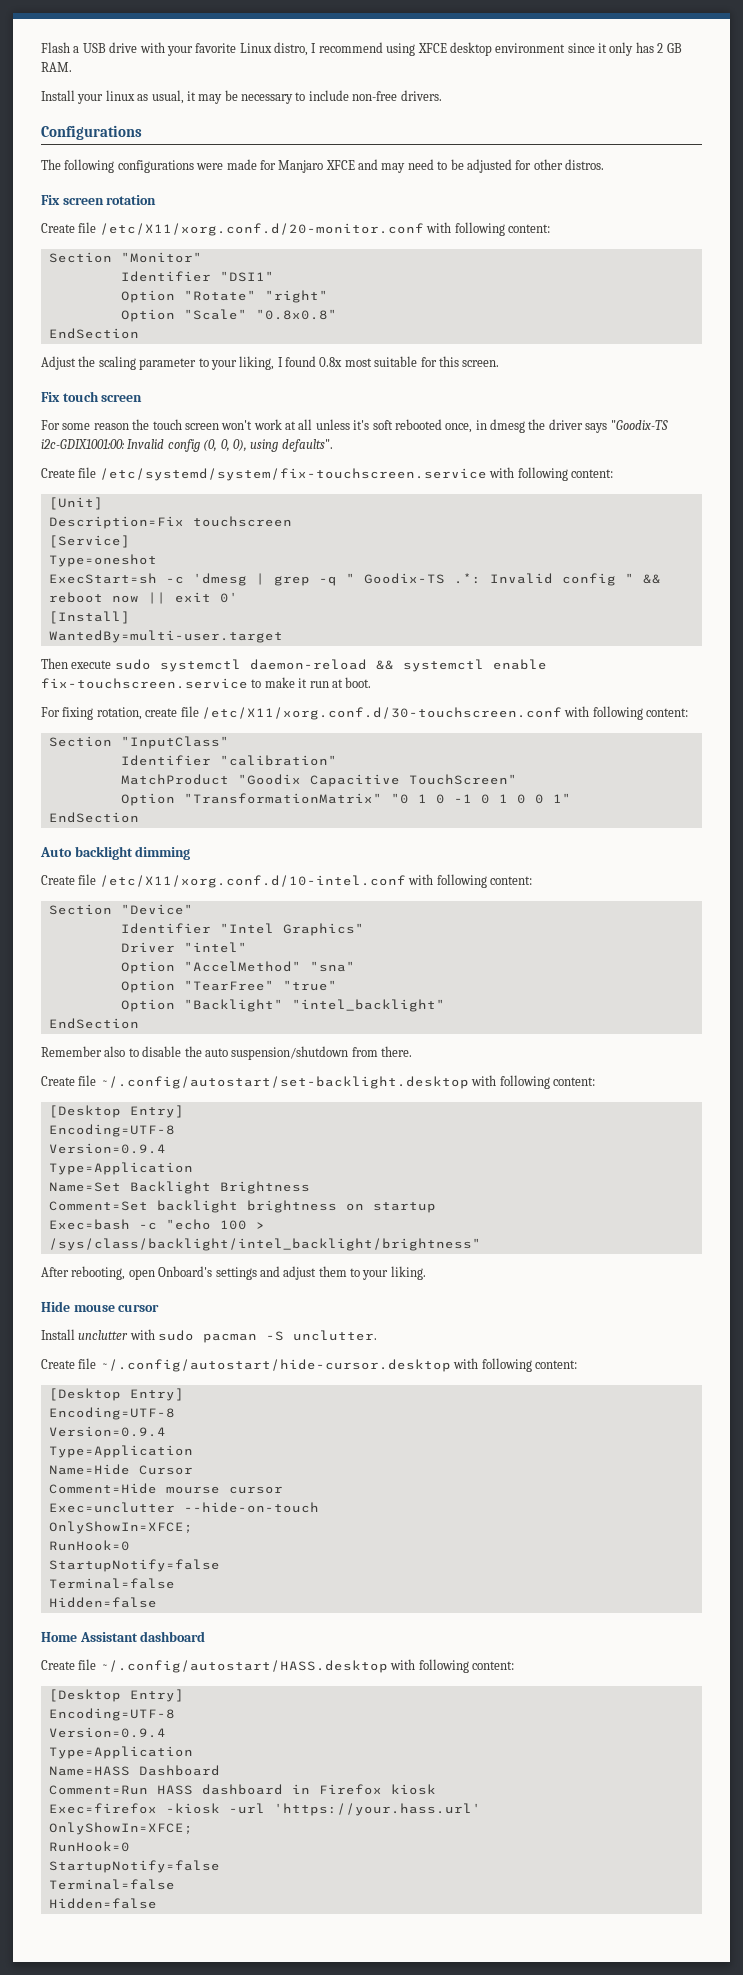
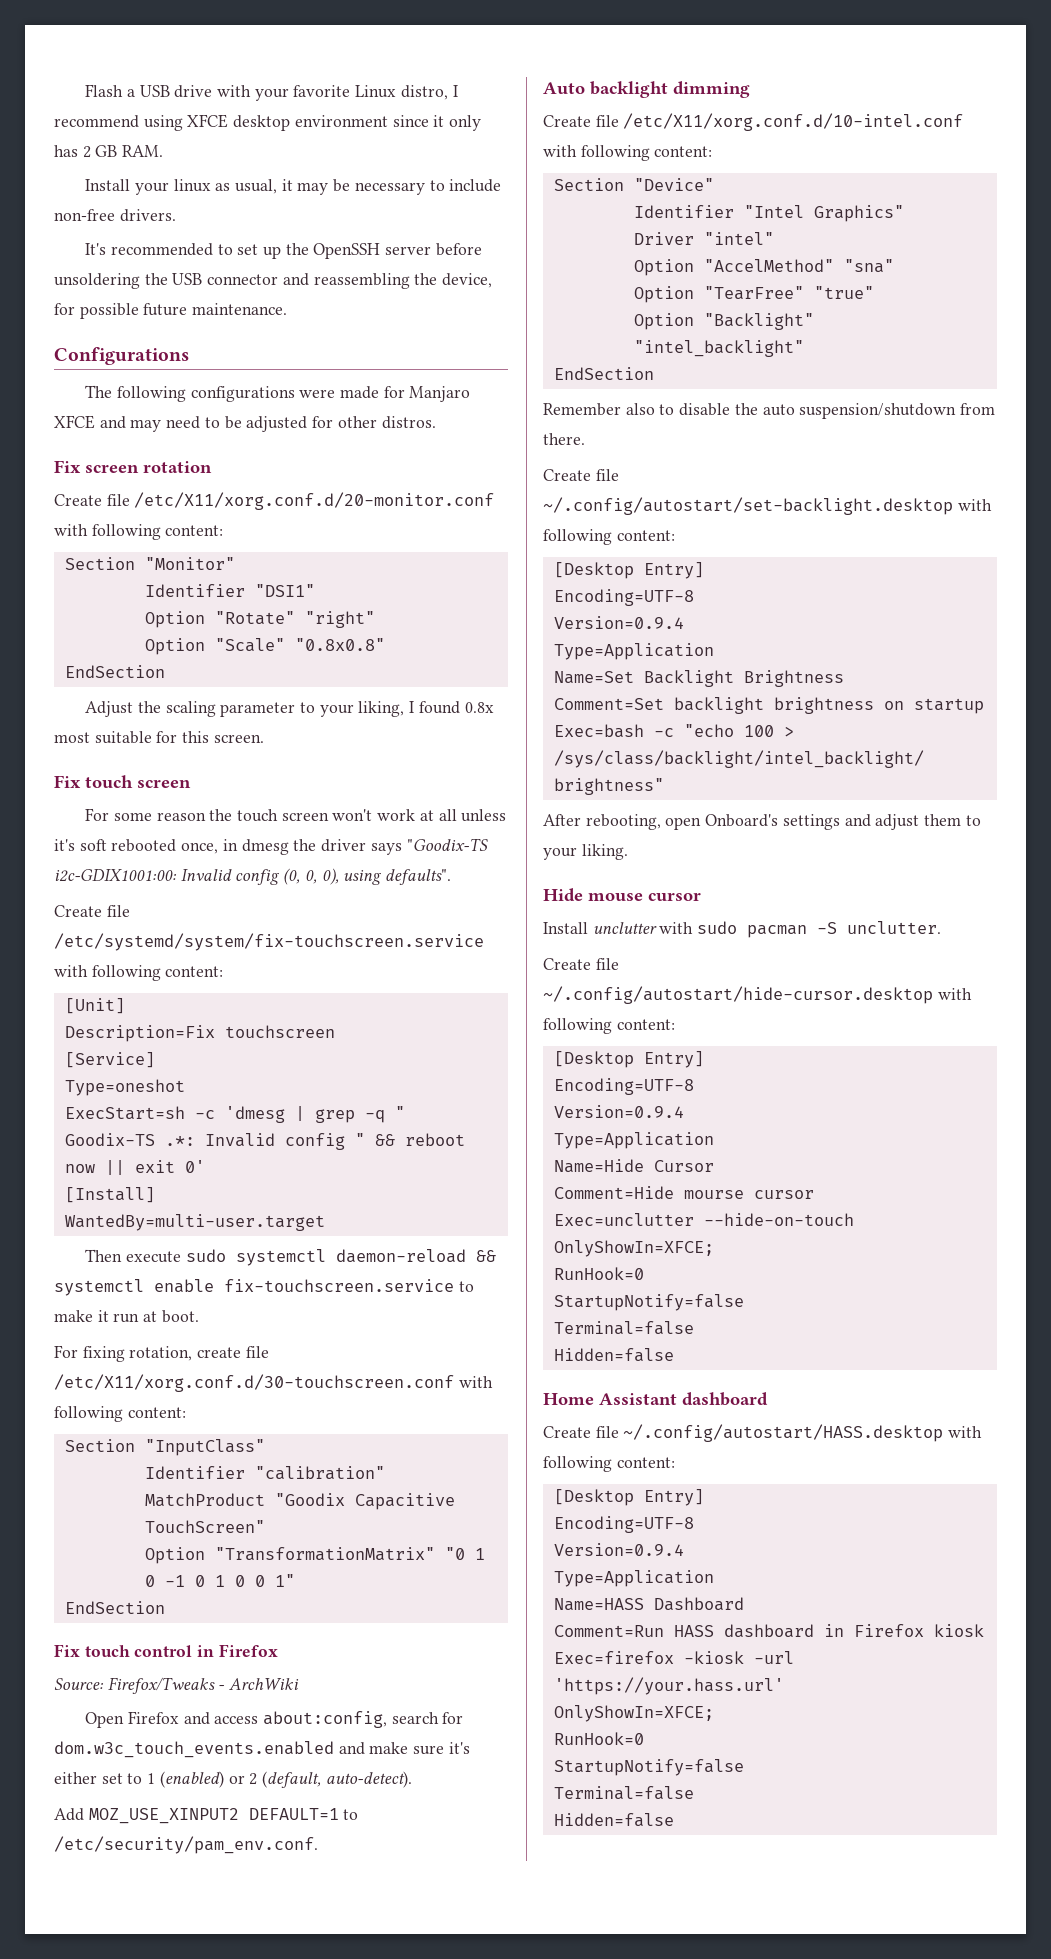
+ It's recommended to set up the OpenSSH server before unsoldering the USB connector and reassembling the device, for possible future maintenance.
+ Fix touch control in Firefox
+ Source: Firefox/Tweaks - ArchWiki
+ Open Firefox and access about:config, search for dom.w3c_touch_events.enabled and make sure it's either set to 1 (enabled) or 2 (default, auto-detect).
+ Add MOZ_USE_XINPUT2 DEFAULT=1 to /etc/security/pam_env.conf.

